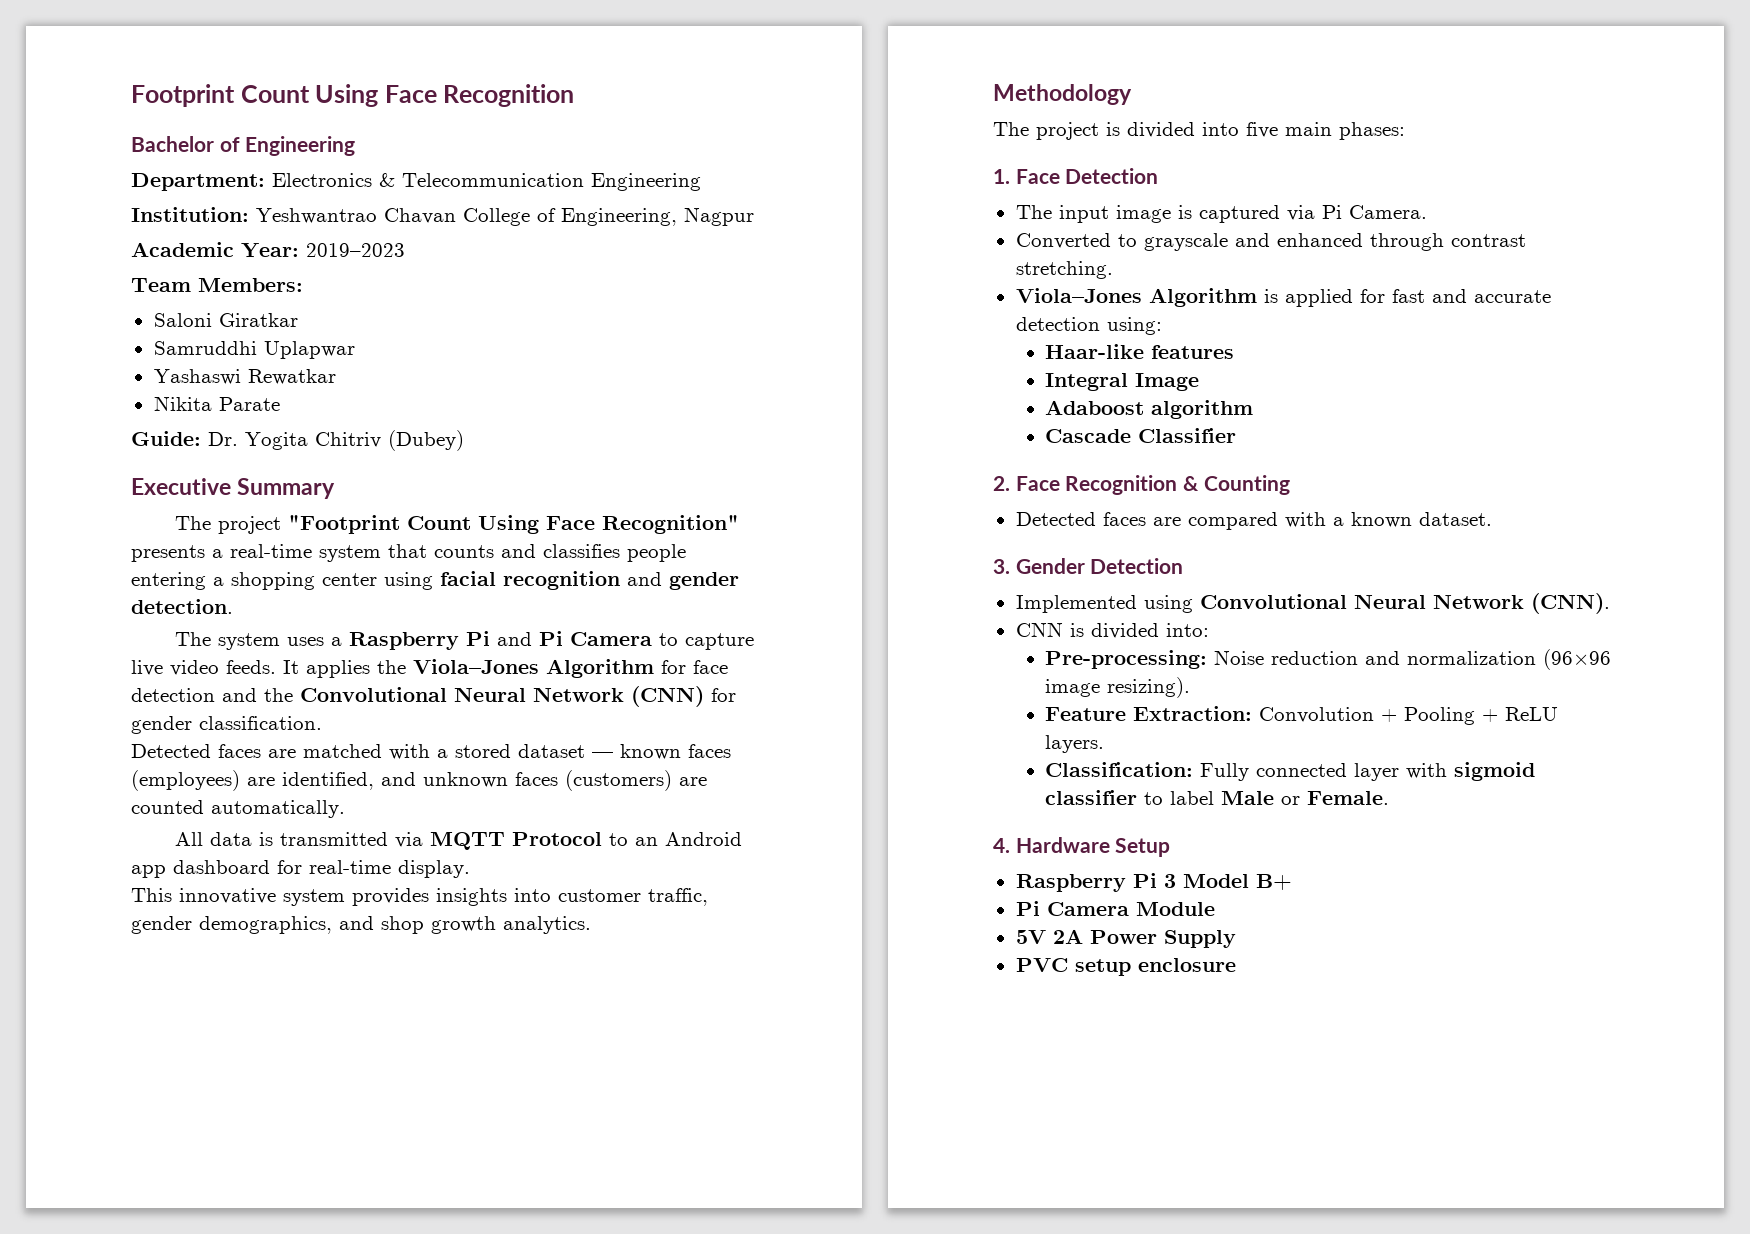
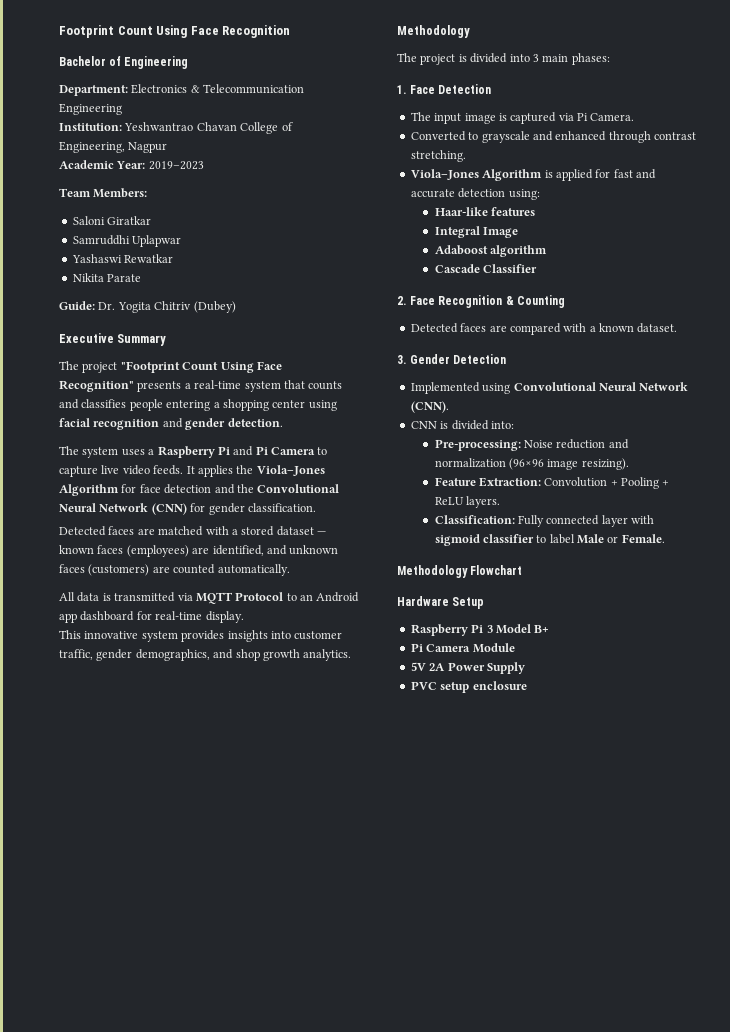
- The project is divided into five main phases:
+ The project is divided into 3 main phases:
- 4. Hardware Setup
+ Methodology Flowchart
+ Hardware Setup

